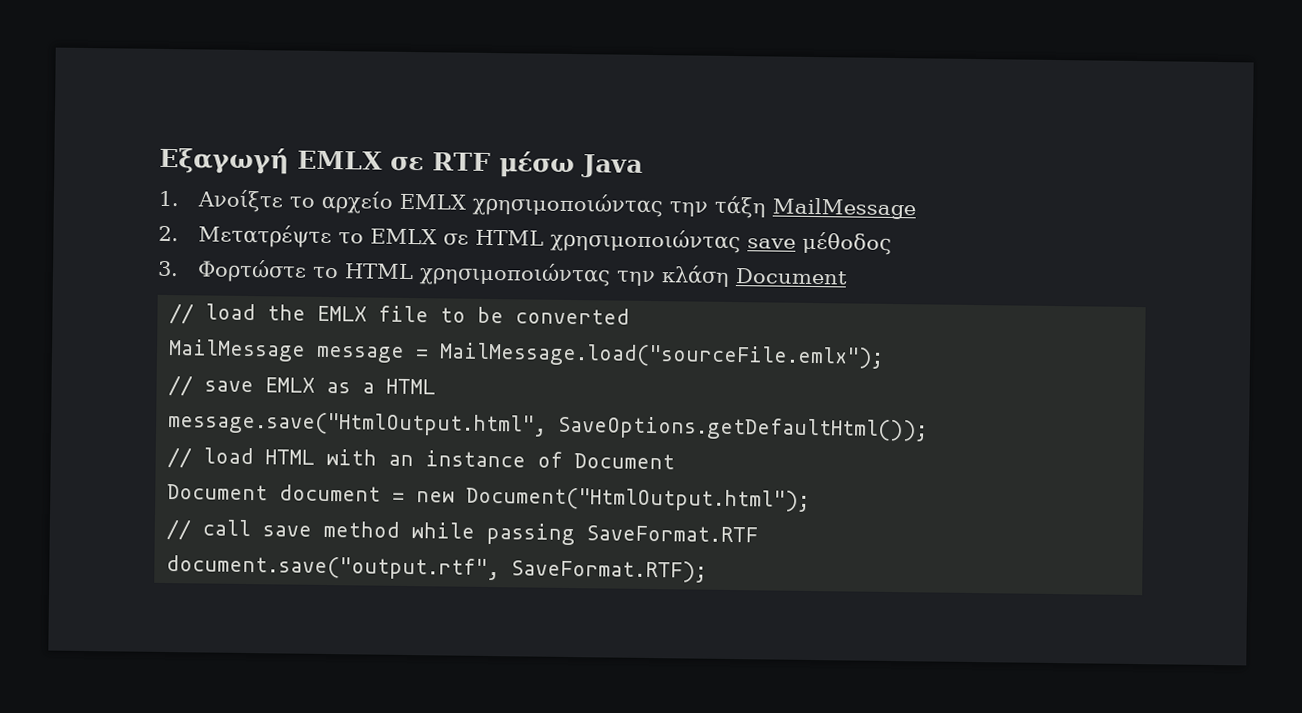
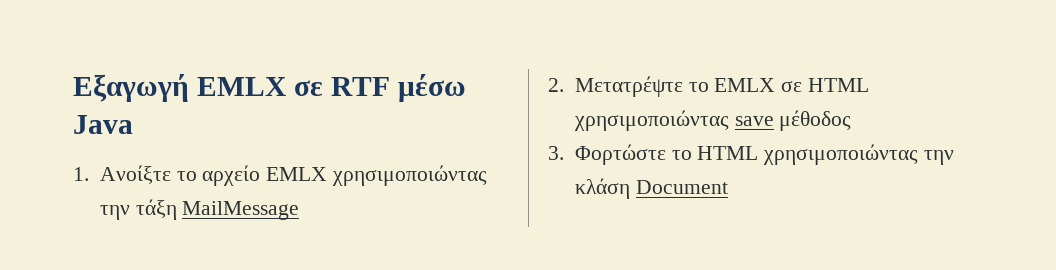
- // load the EMLX file to be converted
- MailMessage message = MailMessage.load("sourceFile.emlx");
- // save EMLX as a HTML
- message.save("HtmlOutput.html", SaveOptions.getDefaultHtml());
- // load HTML with an instance of Document
- Document document = new Document("HtmlOutput.html");
- // call save method while passing SaveFormat.RTF
- document.save("output.rtf", SaveFormat.RTF);

